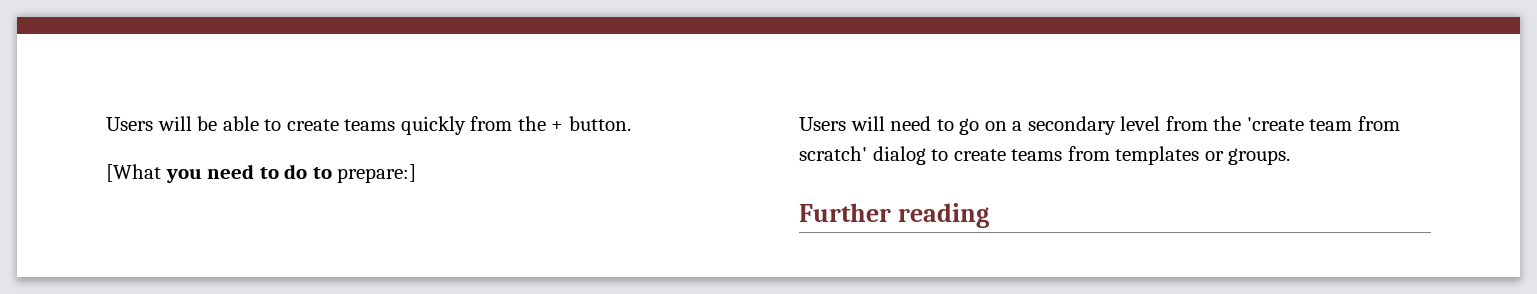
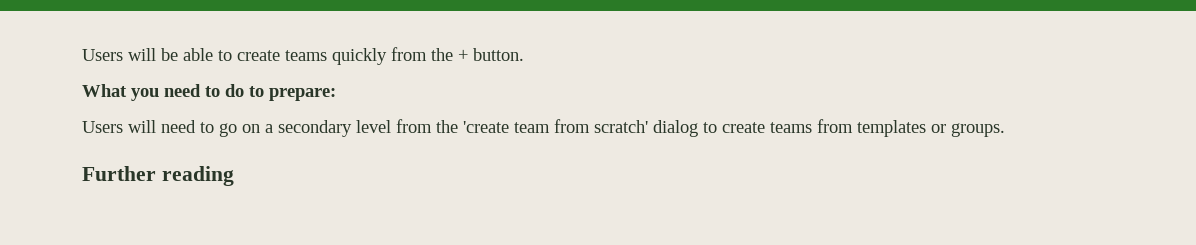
- [What you need to do to prepare:]
+ What you need to do to prepare:

